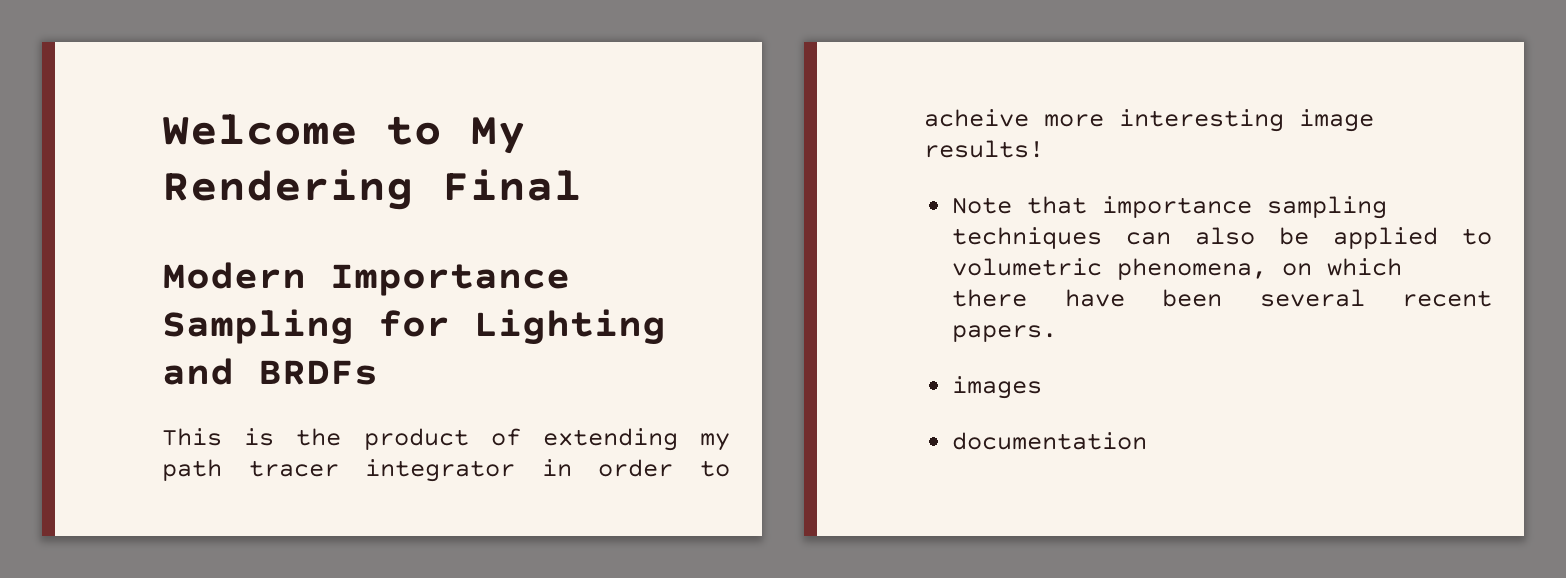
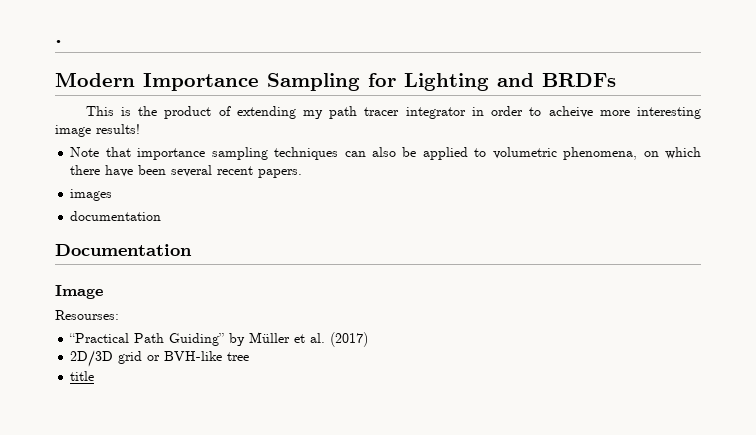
- Welcome to My Rendering Final
+ .
+ Documentation
+ Image
+ Resourses:
+ “Practical Path Guiding” by Müller et al. (2017)
+ 2D/3D grid or BVH-like tree
+ title

